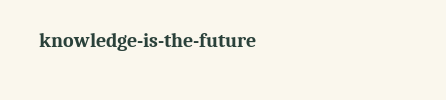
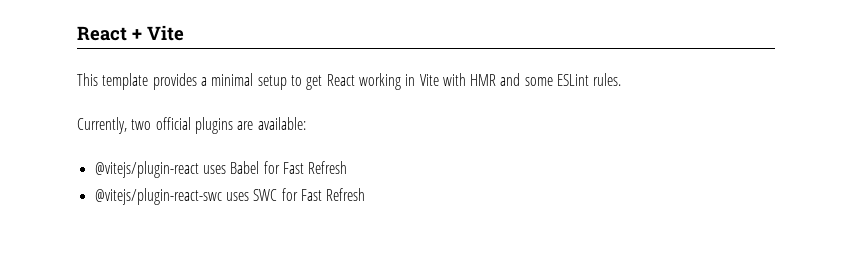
- knowledge-is-the-future
+ React + Vite
+ This template provides a minimal setup to get React working in Vite with HMR and some ESLint rules.
+ Currently, two official plugins are available:
+ @vitejs/plugin-react uses Babel for Fast Refresh
+ @vitejs/plugin-react-swc uses SWC for Fast Refresh

